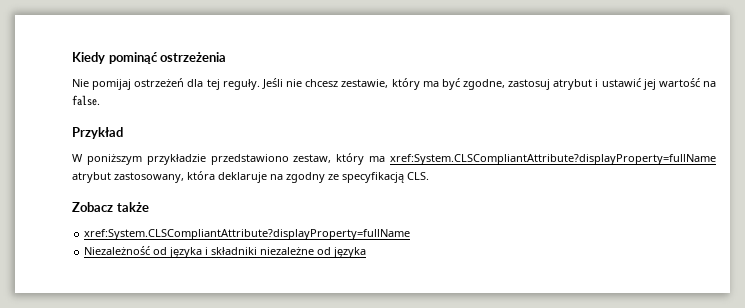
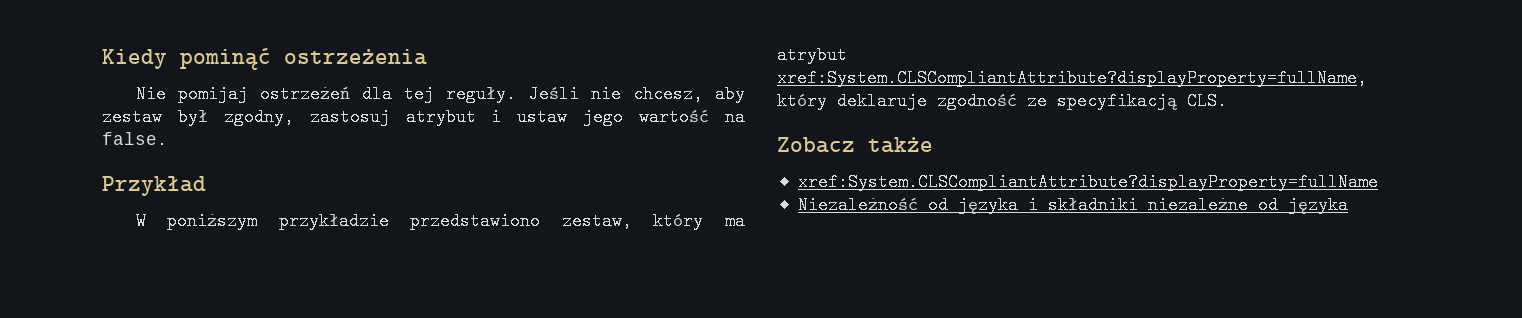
- Jeśli nie chcesz zestawie, który ma być zgodne, zastosuj atrybut i ustawić jej wartość na false.
+ Jeśli nie chcesz, aby zestaw był zgodny, zastosuj atrybut i ustaw jego wartość na false.
- W poniższym przykładzie przedstawiono zestaw, który ma xref:System.CLSCompliantAttribute?displayProperty=fullName atrybut zastosowany, która deklaruje na zgodny ze specyfikacją CLS.
+ W poniższym przykładzie przedstawiono zestaw, który ma atrybut xref:System.CLSCompliantAttribute?displayProperty=fullName, który deklaruje zgodność ze specyfikacją CLS.

